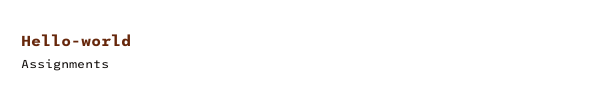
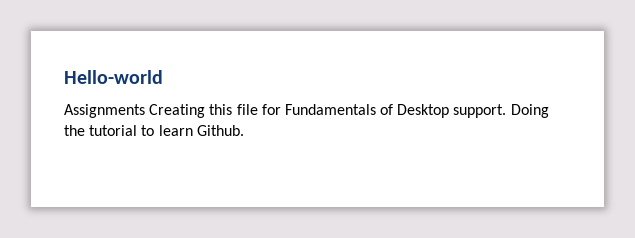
- Assignments
+ Assignments Creating this file for Fundamentals of Desktop support. Doing the tutorial to learn Github.

